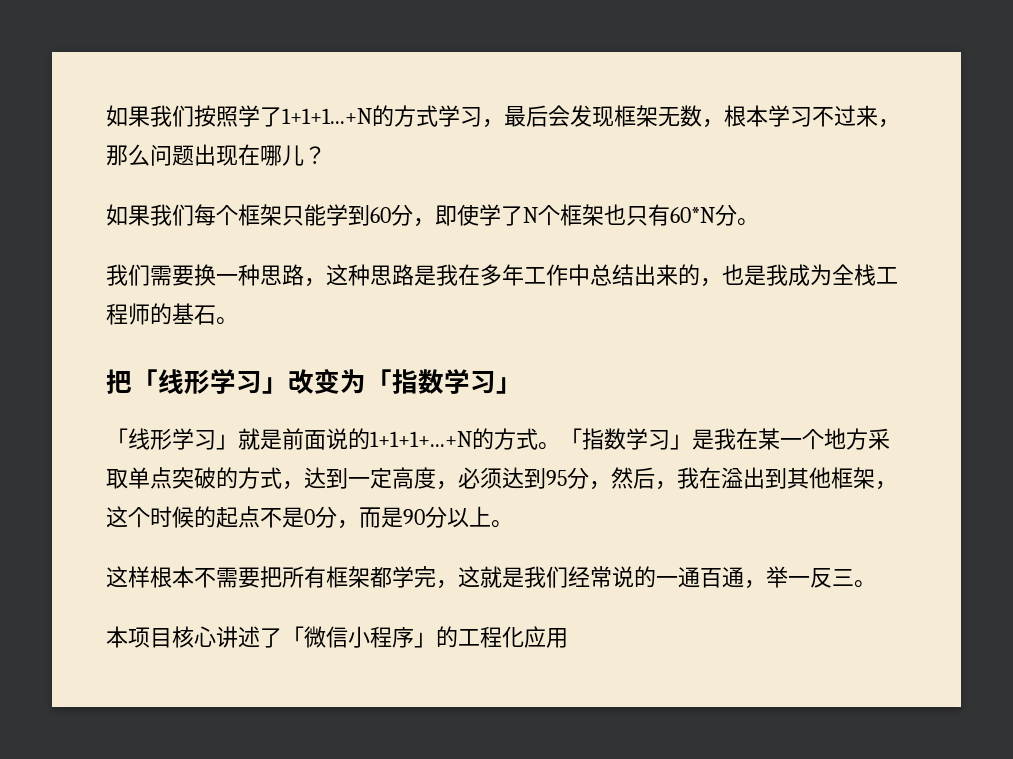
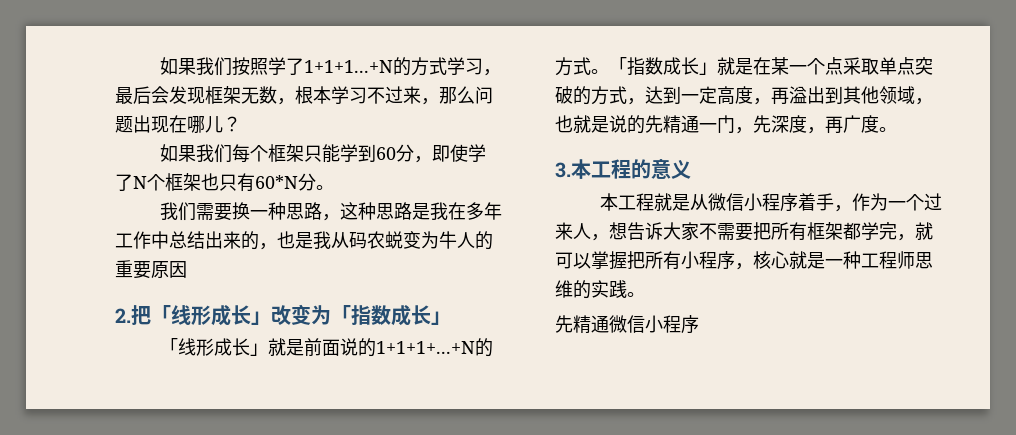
- 我们需要换一种思路，这种思路是我在多年工作中总结出来的，也是我成为全栈工程师的基石。
- 把「线形学习」改变为「指数学习」
+ 我们需要换一种思路，这种思路是我在多年工作中总结出来的，也是我从码农蜕变为牛人的重要原因
+ 2.把「线形成长」改变为「指数成长」
- 「线形学习」就是前面说的1+1+1+...+N的方式。
+ 「线形成长」就是前面说的1+1+1+...+N的方式。
- 「指数学习」是我在某一个地方采取单点突破的方式，达到一定高度，必须达到95分，然后，我在溢出到其他框架，这个时候的起点不是0分，而是90分以上。
- 这样根本不需要把所有框架都学完，这就是我们经常说的一通百通，举一反三。
- 本项目核心讲述了「微信小程序」的工程化应用
+ 「指数成长」就是在某一个点采取单点突破的方式，达到一定高度，再溢出到其他领域，也就是说的先精通一门，先深度，再广度。
+ 3.本工程的意义
+ 本工程就是从微信小程序着手，作为一个过来人，想告诉大家不需要把所有框架都学完，就可以掌握把所有小程序，核心就是一种工程师思维的实践。
+ 先精通微信小程序

